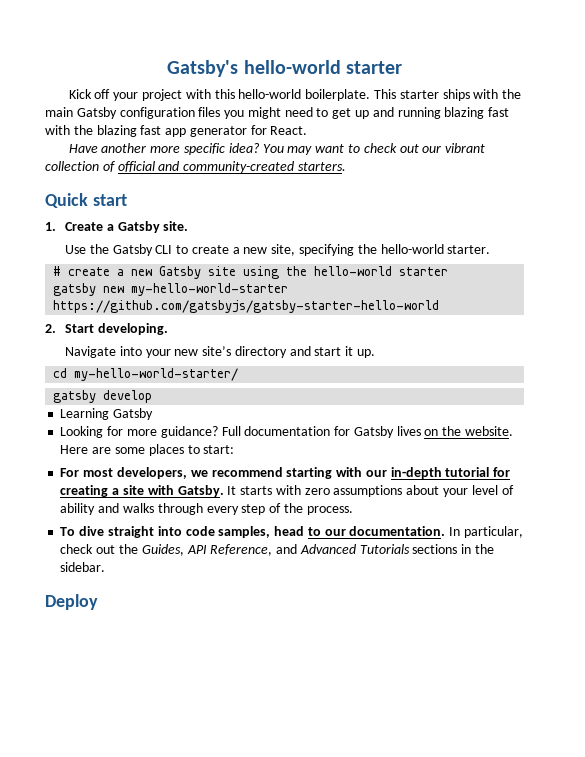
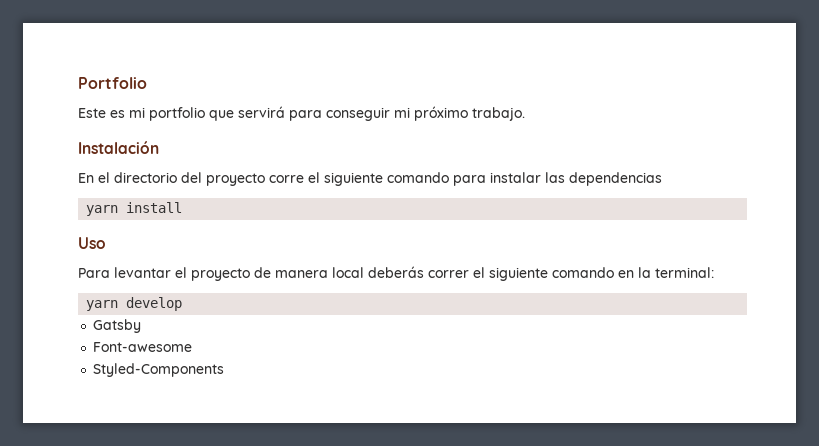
- Gatsby's hello-world starter
- Kick off your project with this hello-world boilerplate. This starter ships with the main Gatsby configuration files you might need to get up and running blazing fast with the blazing fast app generator for React.
- Have another more specific idea? You may want to check out our vibrant collection of official and community-created starters.
- Quick start
- 1. Create a Gatsby site.
- Use the Gatsby CLI to create a new site, specifying the hello-world starter.
- # create a new Gatsby site using the hello-world starter
- gatsby new my-hello-world-starter https://github.com/gatsbyjs/gatsby-starter-hello-world
- 2. Start developing.
- Navigate into your new site’s directory and start it up.
- cd my-hello-world-starter/
- gatsby develop
+ Portfolio
+ Este es mi portfolio que servirá para conseguir mi próximo trabajo.
+ Instalación
+ En el directorio del proyecto corre el siguiente comando para instalar las dependencias
+ yarn install
+ Uso
+ Para levantar el proyecto de manera local deberás correr el siguiente comando en la terminal:
+ yarn develop
- Learning Gatsby
+ Gatsby
- Looking for more guidance? Full documentation for Gatsby lives on the website. Here are some places to start:
- For most developers, we recommend starting with our in-depth tutorial for creating a site with Gatsby. It starts with zero assumptions about your level of ability and walks through every step of the process.
- To dive straight into code samples, head to our documentation. In particular, check out the Guides, API Reference, and Advanced Tutorials sections in the sidebar.
- Deploy
+ Font-awesome
+ Styled-Components

